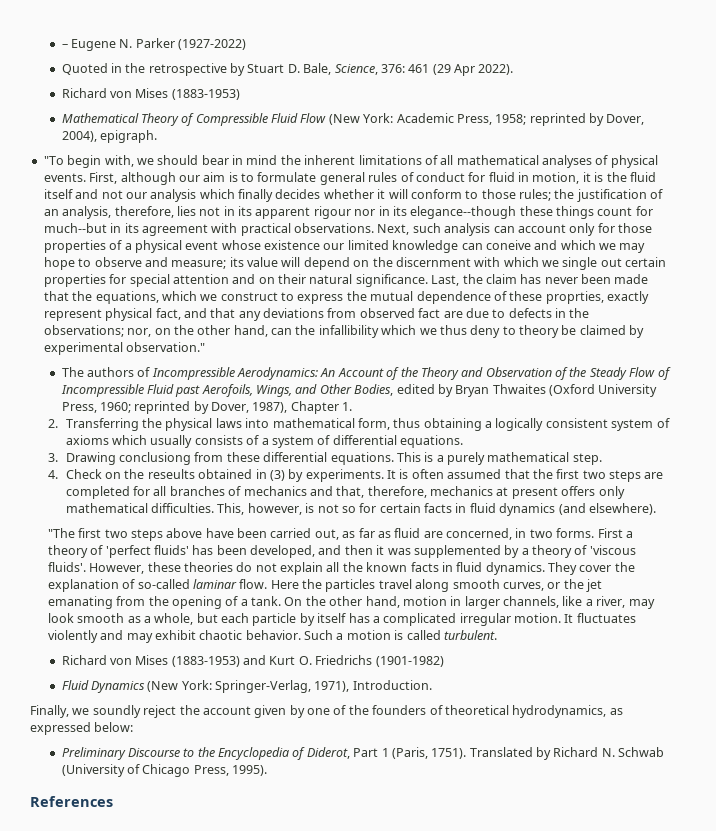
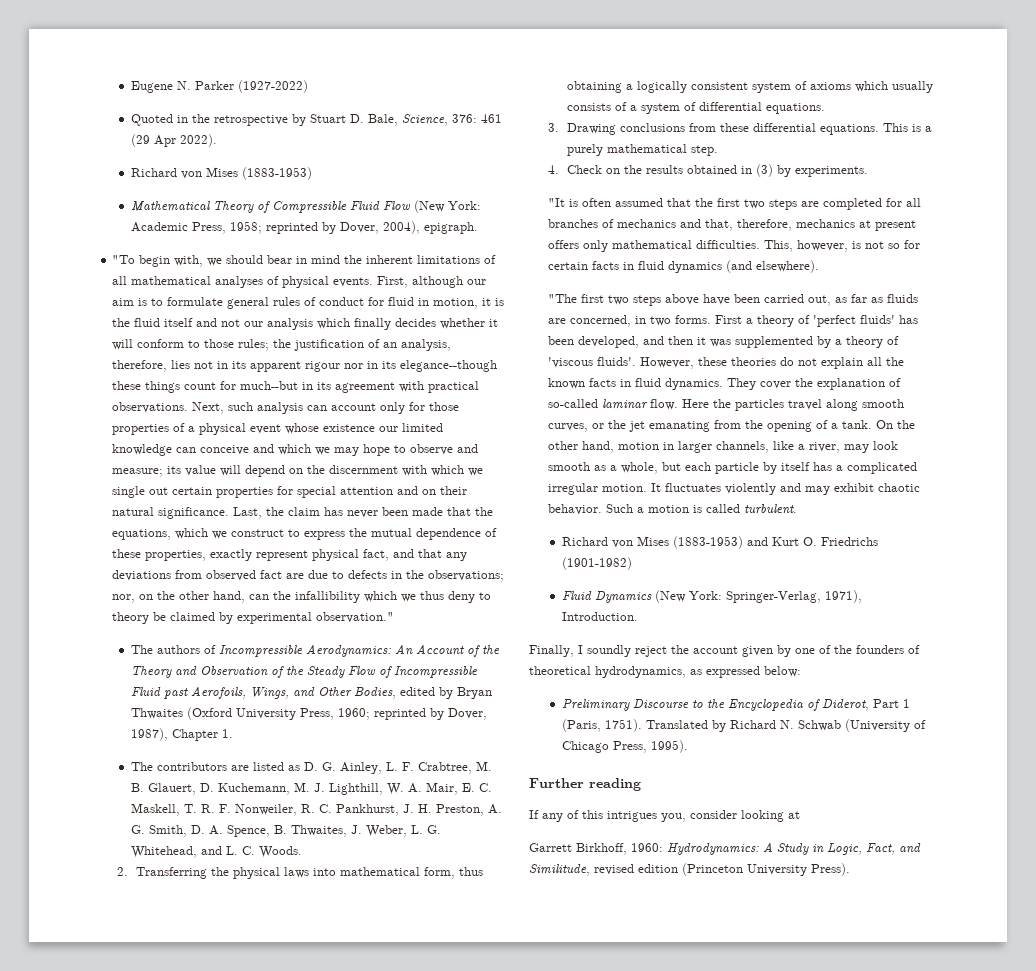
- – Eugene N. Parker (1927-2022)
+ Eugene N. Parker (1927-2022)
- Next, such analysis can account only for those properties of a physical event whose existence our limited knowledge can coneive and which we may hope to observe and measure; its value will depend on the discernment with which we single out certain properties for special attention and on their natural significance.
+ Next, such analysis can account only for those properties of a physical event whose existence our limited knowledge can conceive and which we may hope to observe and measure; its value will depend on the discernment with which we single out certain properties for special attention and on their natural significance.
- Last, the claim has never been made that the equations, which we construct to express the mutual dependence of these proprties, exactly represent physical fact, and that any deviations from observed fact are due to defects in the observations; nor, on the other hand, can the infallibility which we thus deny to theory be claimed by experimental observation."
+ Last, the claim has never been made that the equations, which we construct to express the mutual dependence of these properties, exactly represent physical fact, and that any deviations from observed fact are due to defects in the observations; nor, on the other hand, can the infallibility which we thus deny to theory be claimed by experimental observation."
+ The contributors are listed as D. G. Ainley, L. F. Crabtree, M. B. Glauert, D. Kuchemann, M. J. Lighthill, W. A. Mair, E. C. Maskell, T. R. F. Nonweiler, R. C. Pankhurst, J. H. Preston, A. G. Smith, D. A. Spence, B. Thwaites, J. Weber, L. G. Whitehead, and L. C. Woods.
- 3. Drawing conclusiong from these differential equations.
+ 3. Drawing conclusions from these differential equations.
- 4. Check on the reseults obtained in (3) by experiments. It is often assumed that the first two steps are completed for all branches of mechanics and that, therefore, mechanics at present offers only mathematical difficulties.
+ 4. Check on the results obtained in (3) by experiments.
+ "It is often assumed that the first two steps are completed for all branches of mechanics and that, therefore, mechanics at present offers only mathematical difficulties.
- "The first two steps above have been carried out, as far as fluid are concerned, in two forms.
+ "The first two steps above have been carried out, as far as fluids are concerned, in two forms.
- Finally, we soundly reject the account given by one of the founders of theoretical hydrodynamics, as expressed below:
+ Finally, I soundly reject the account given by one of the founders of theoretical hydrodynamics, as expressed below:
- References
+ Further reading
+ If any of this intrigues you, consider looking at
+ Garrett Birkhoff, 1960: Hydrodynamics: A Study in Logic, Fact, and Similitude, revised edition (Princeton University Press).

